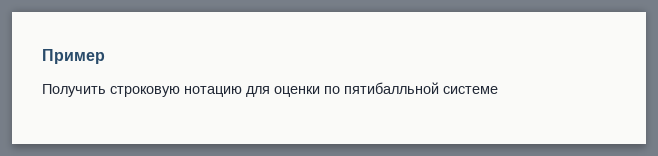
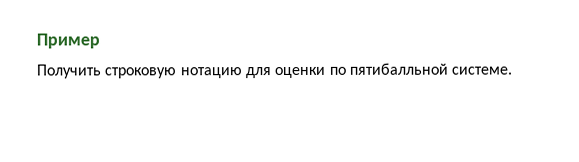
- Получить строковую нотацию для оценки по пятибалльной системе
+ Получить строковую нотацию для оценки по пятибалльной системе.

